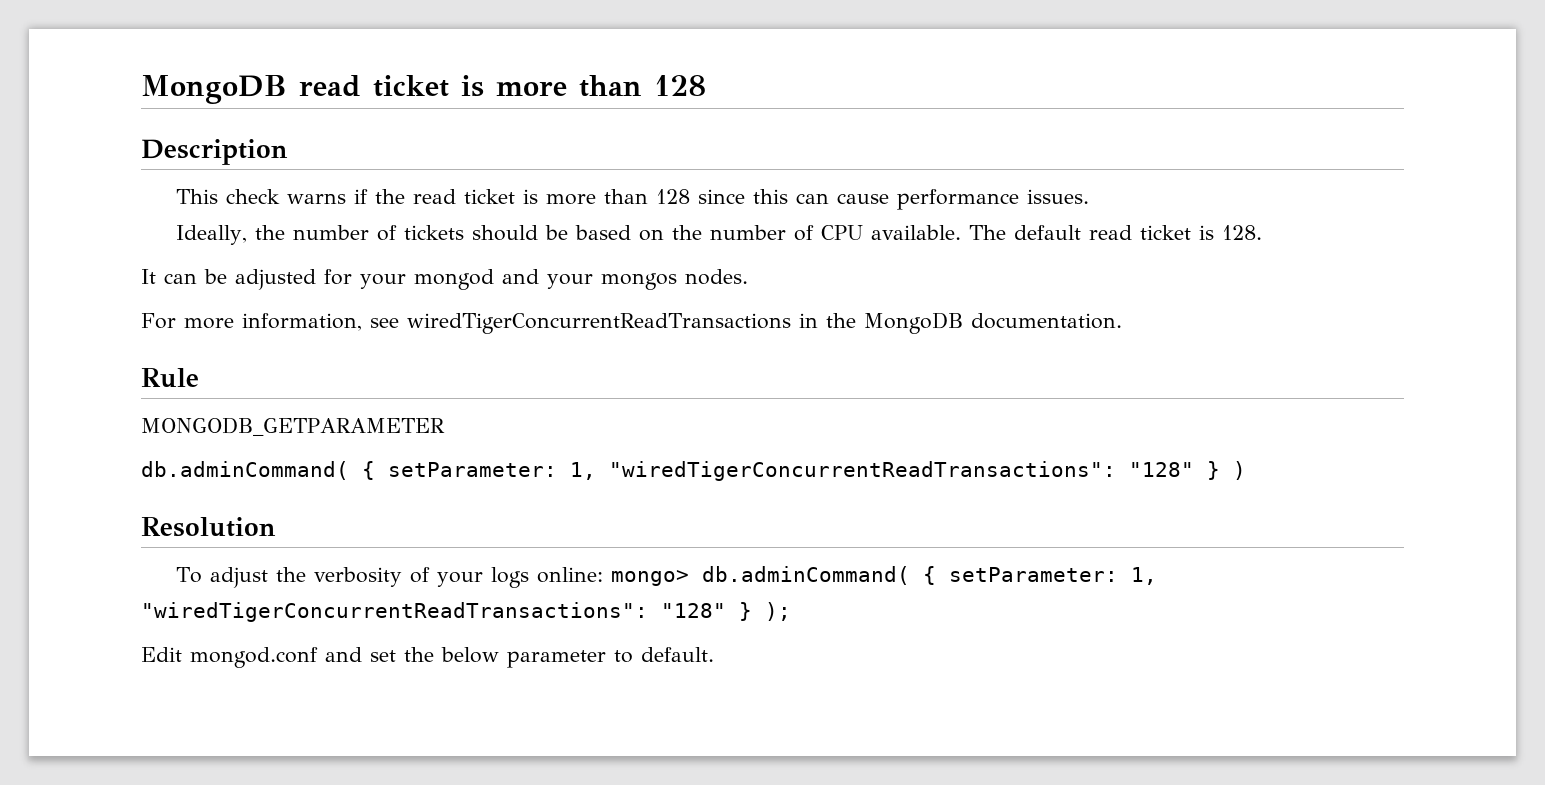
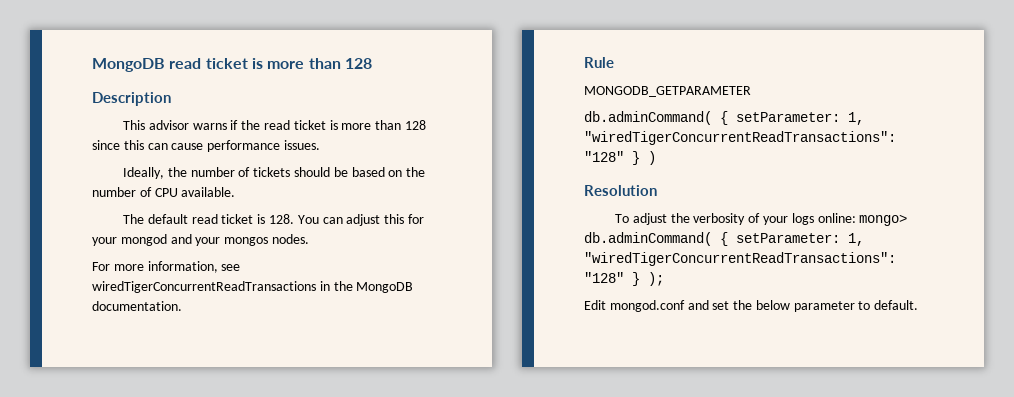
- This check warns if the read ticket is more than 128 since this can cause performance issues.
+ This advisor warns if the read ticket is more than 128 since this can cause performance issues.
- Ideally, the number of tickets should be based on the number of CPU available. The default read ticket is 128.
- It can be adjusted for your mongod and your mongos nodes.
+ Ideally, the number of tickets should be based on the number of CPU available.
+ The default read ticket is 128. You can adjust this for your mongod and your mongos nodes.

